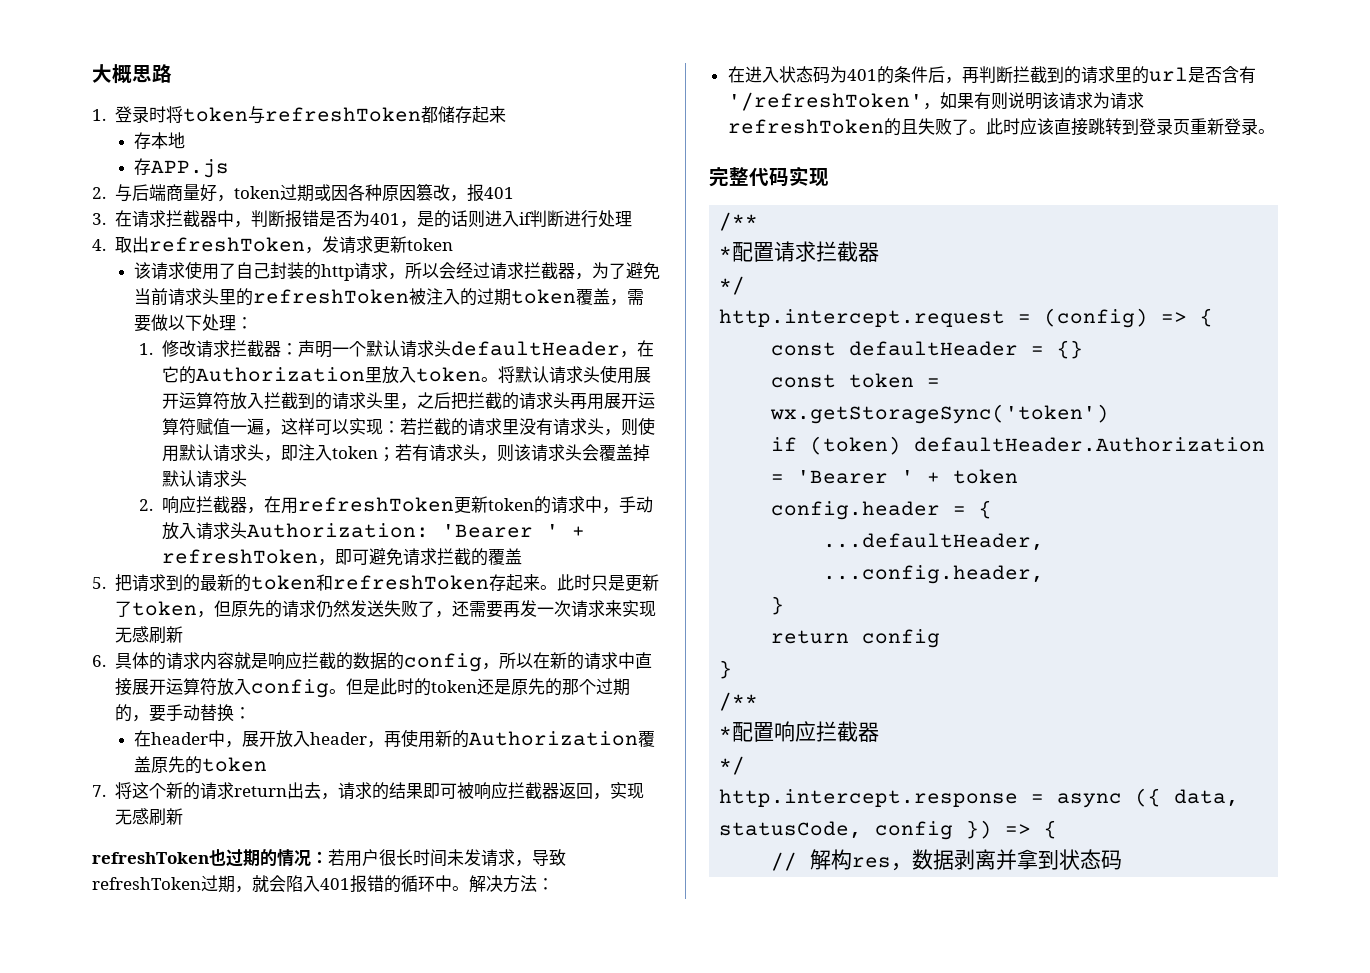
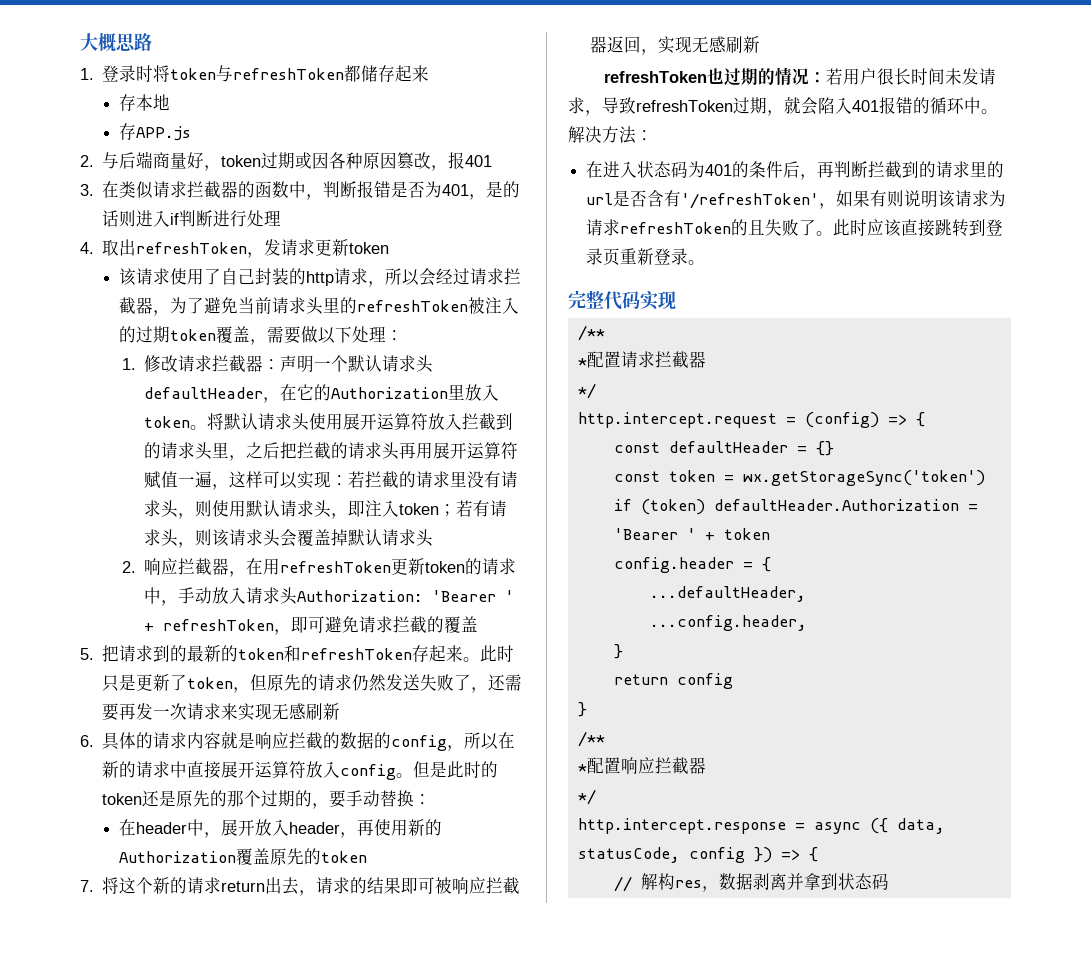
- 3.在请求拦截器中，判断报错是否为401，是的话则进入if判断进行处理
+ 3.在类似请求拦截器的函数中，判断报错是否为401，是的话则进入if判断进行处理

